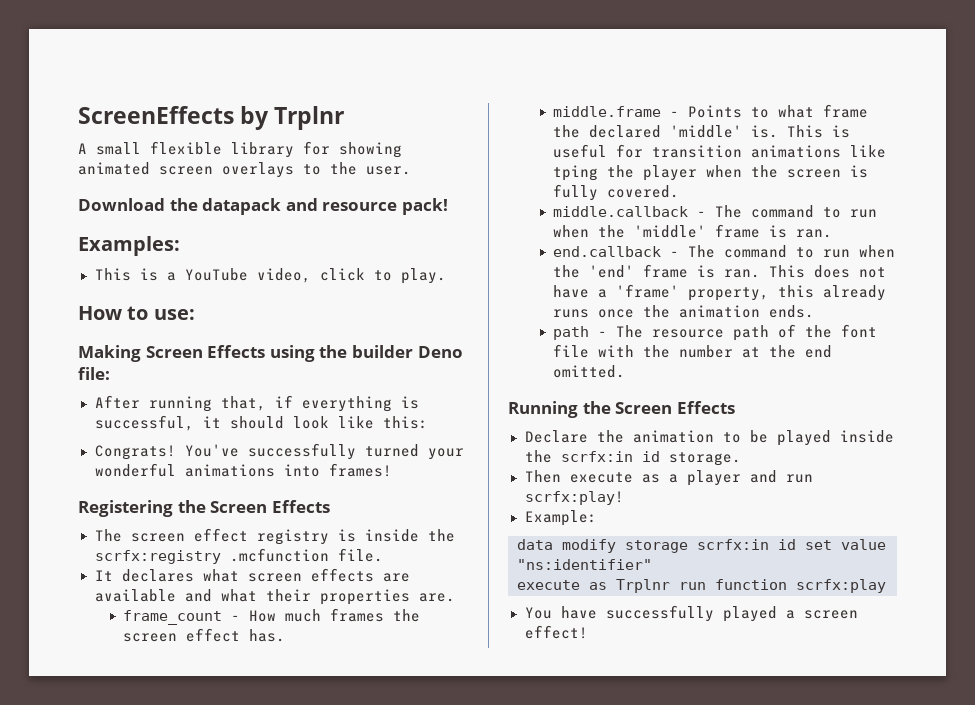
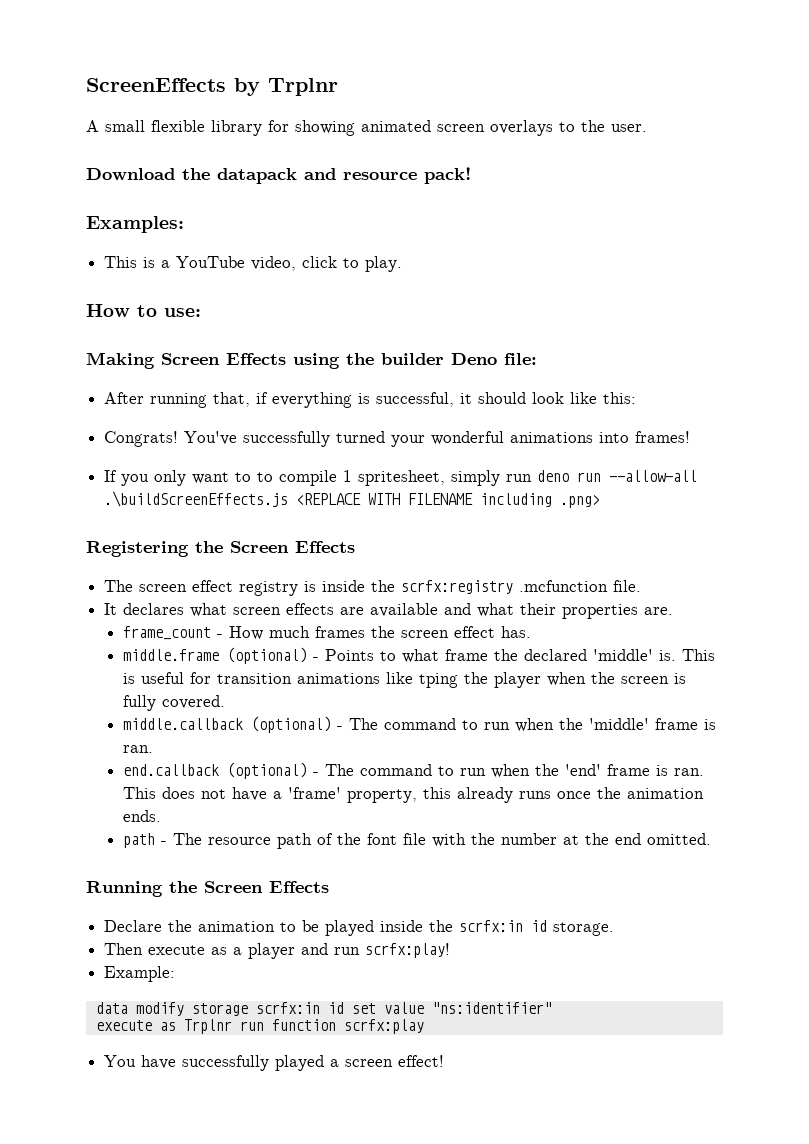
+ If you only want to to compile 1 spritesheet, simply run deno run --allow-all .\buildScreenEffects.js <REPLACE WITH FILENAME including .png>
- middle.frame - Points to what frame the declared 'middle' is.
+ middle.frame (optional) - Points to what frame the declared 'middle' is.
- middle.callback - The command to run when the 'middle' frame is ran.
+ middle.callback (optional) - The command to run when the 'middle' frame is ran.
- end.callback - The command to run when the 'end' frame is ran.
+ end.callback (optional) - The command to run when the 'end' frame is ran.

